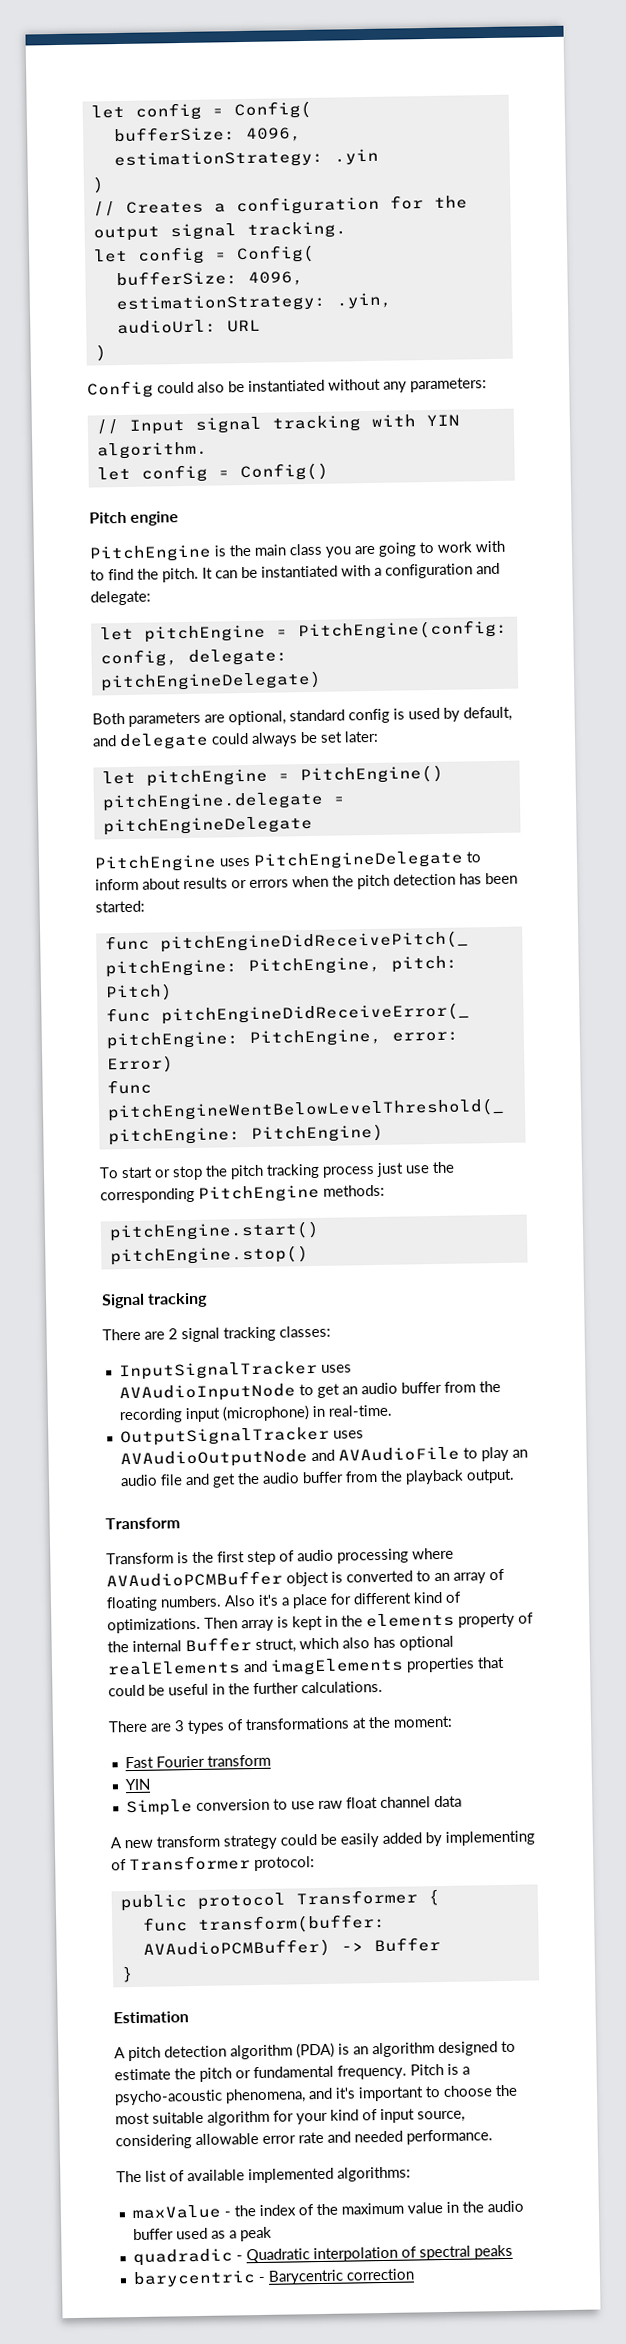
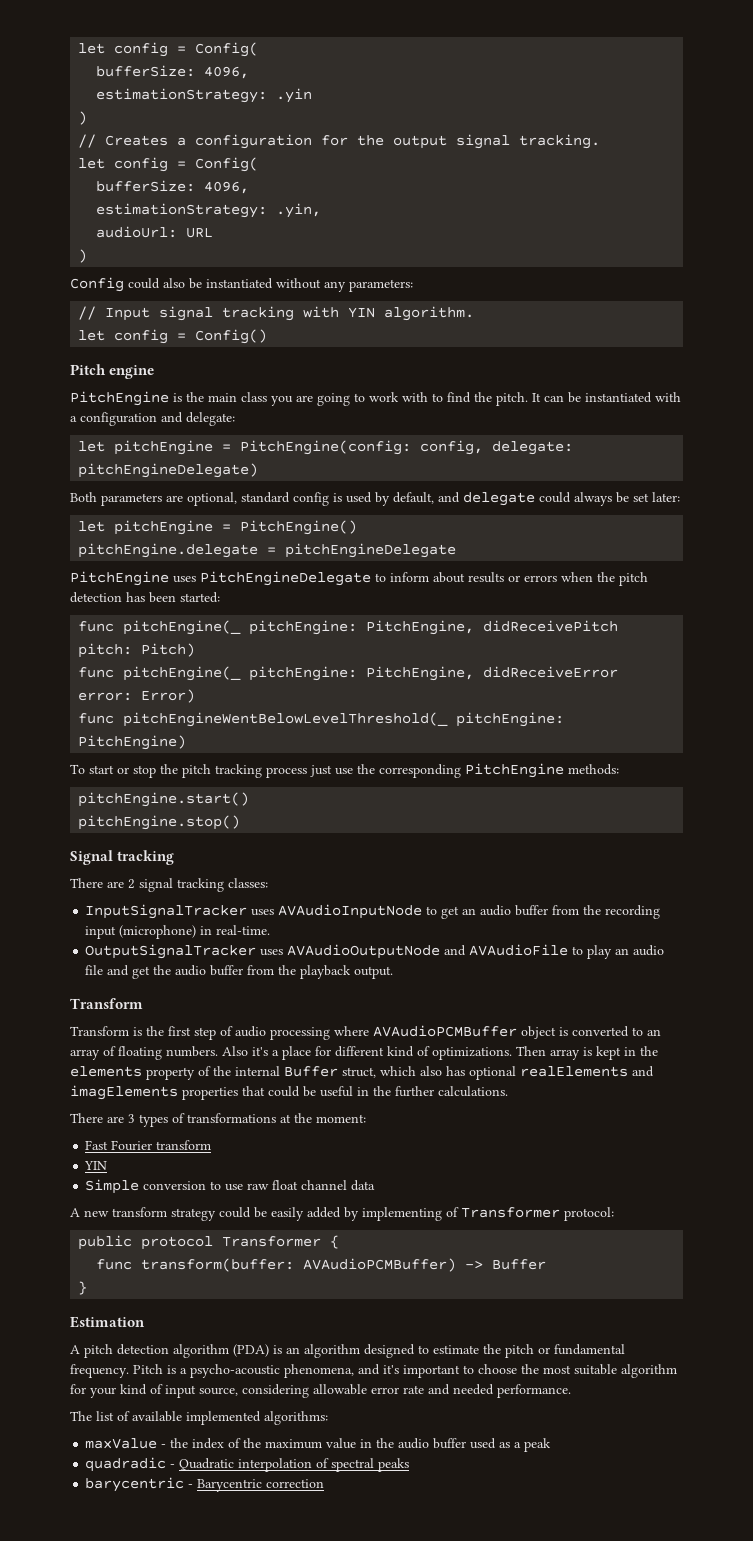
- func pitchEngineDidReceivePitch(_ pitchEngine: PitchEngine, pitch: Pitch)
+ func pitchEngine(_ pitchEngine: PitchEngine, didReceivePitch pitch: Pitch)
- func pitchEngineDidReceiveError(_ pitchEngine: PitchEngine, error: Error)
+ func pitchEngine(_ pitchEngine: PitchEngine, didReceiveError error: Error)

